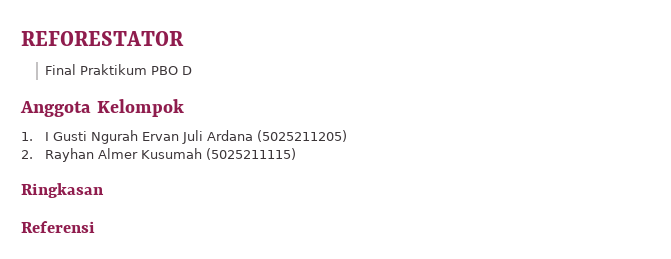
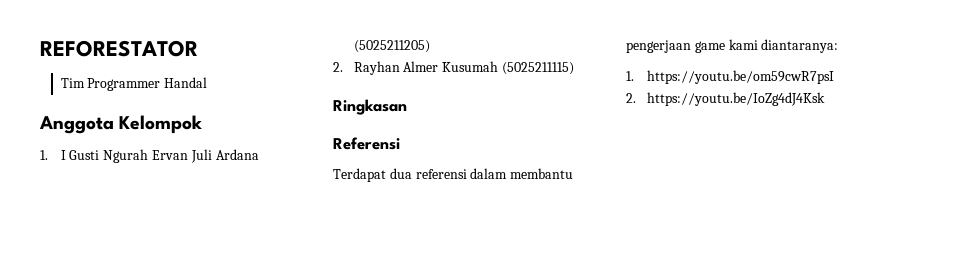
- Final Praktikum PBO D
+ Tim Programmer Handal
+ Terdapat dua referensi dalam membantu pengerjaan game kami diantaranya:
+ 1. https://youtu.be/om59cwR7psI
+ 2. https://youtu.be/IoZg4dJ4Ksk

